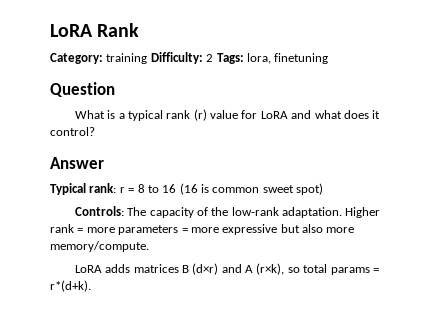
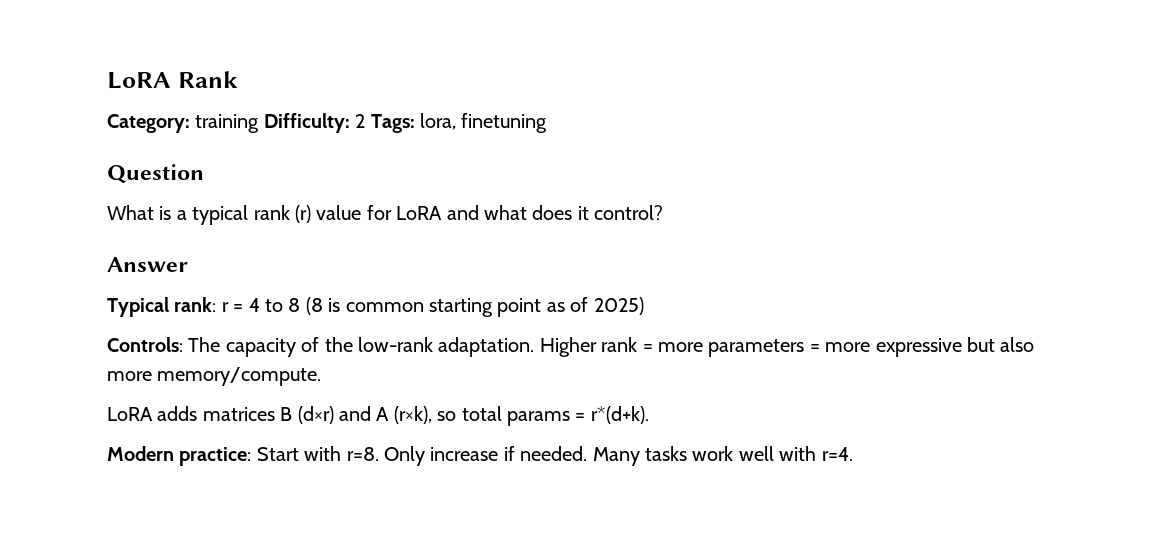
- Typical rank: r = 8 to 16 (16 is common sweet spot)
+ Typical rank: r = 4 to 8 (8 is common starting point as of 2025)
+ Modern practice: Start with r=8. Only increase if needed. Many tasks work well with r=4.

